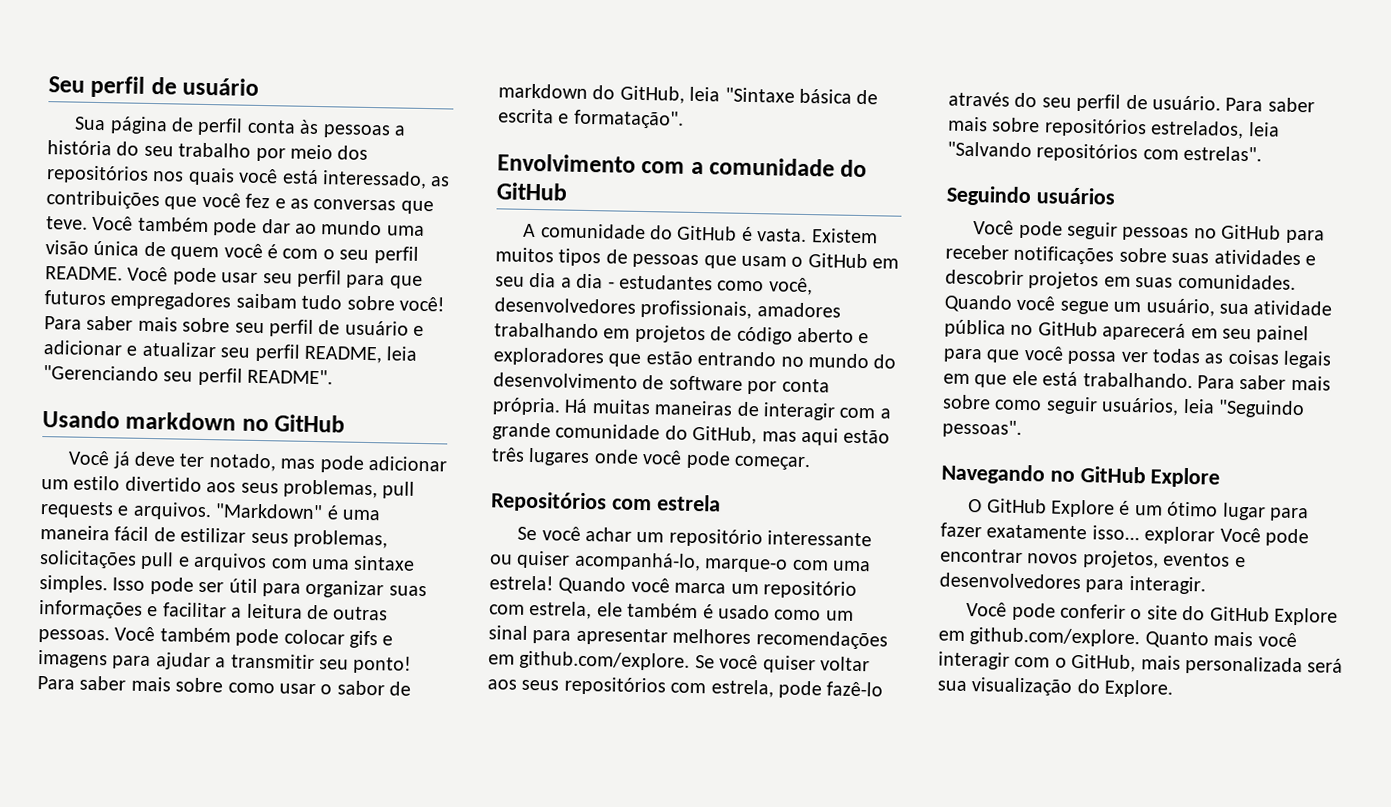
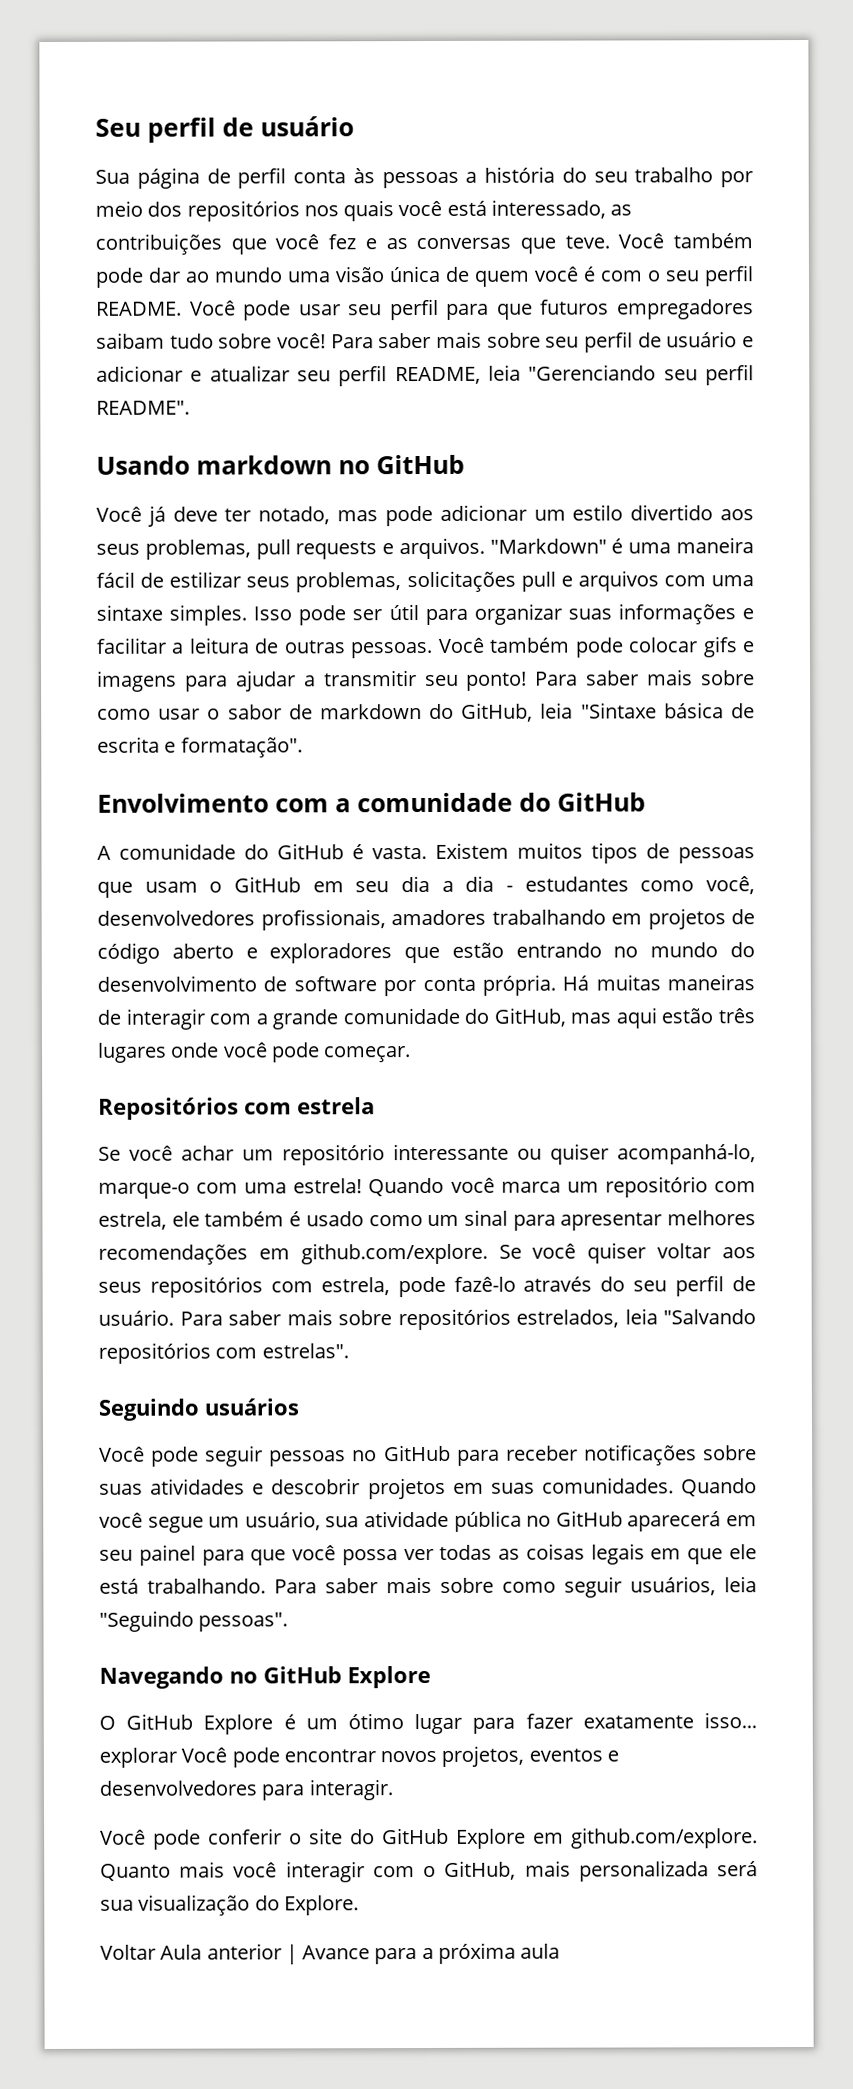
+ Voltar Aula anterior | Avance para a próxima aula

